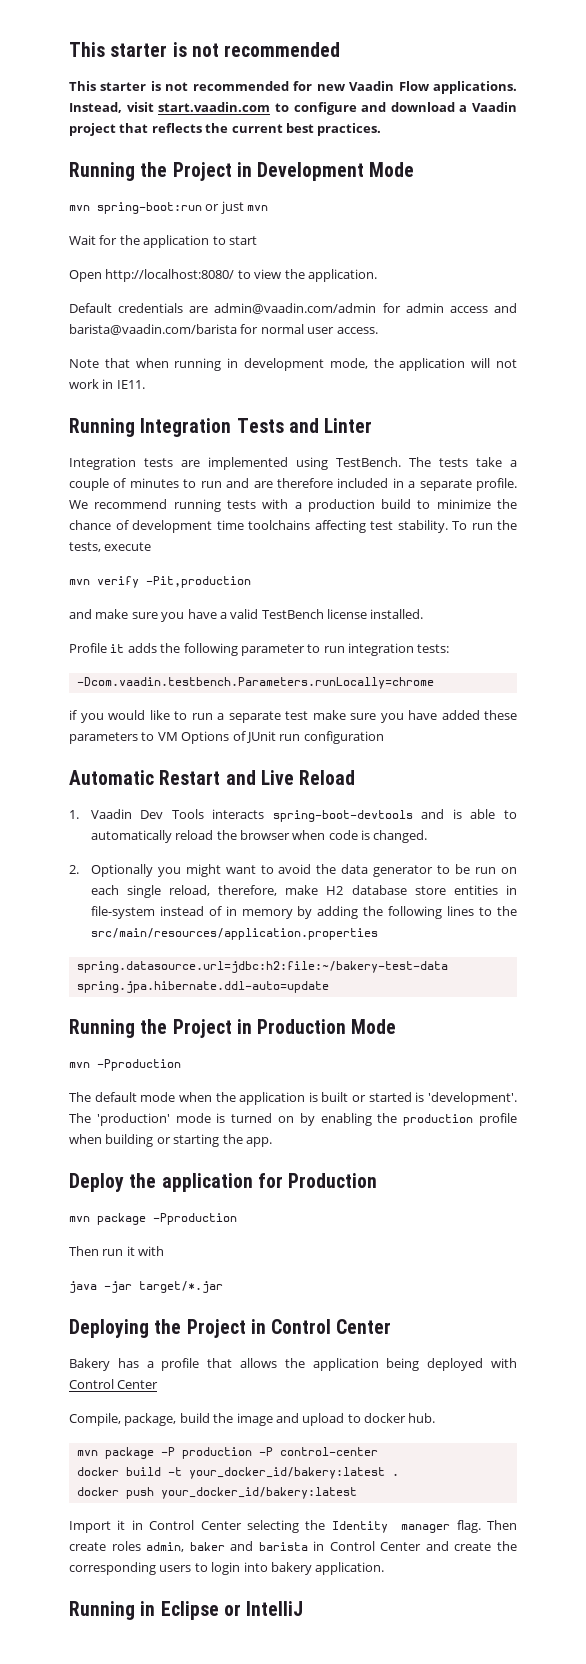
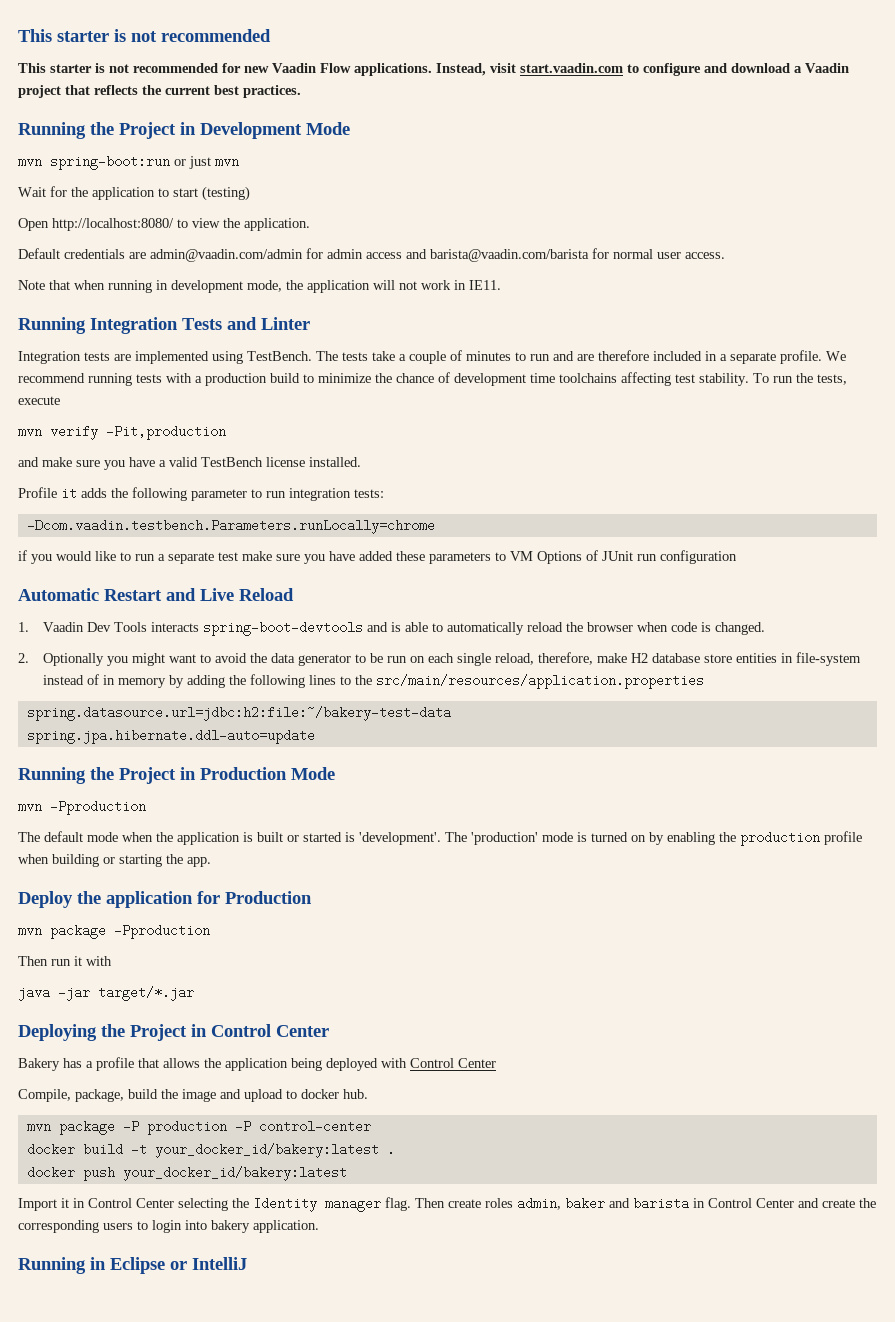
- Wait for the application to start
+ Wait for the application to start (testing)

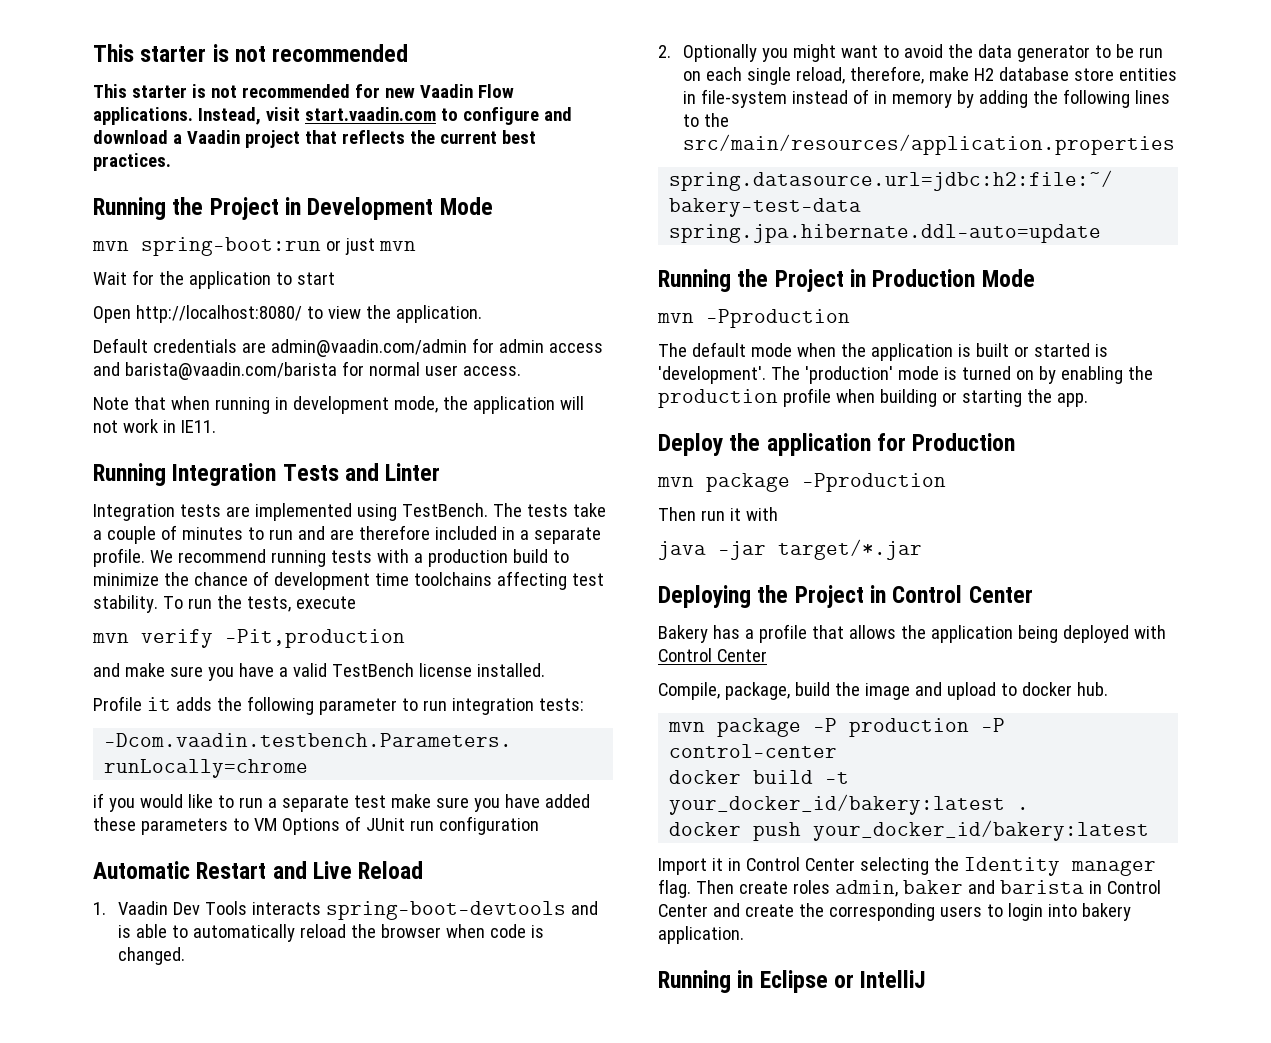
- Wait for the application to start (testing)
+ Wait for the application to start

